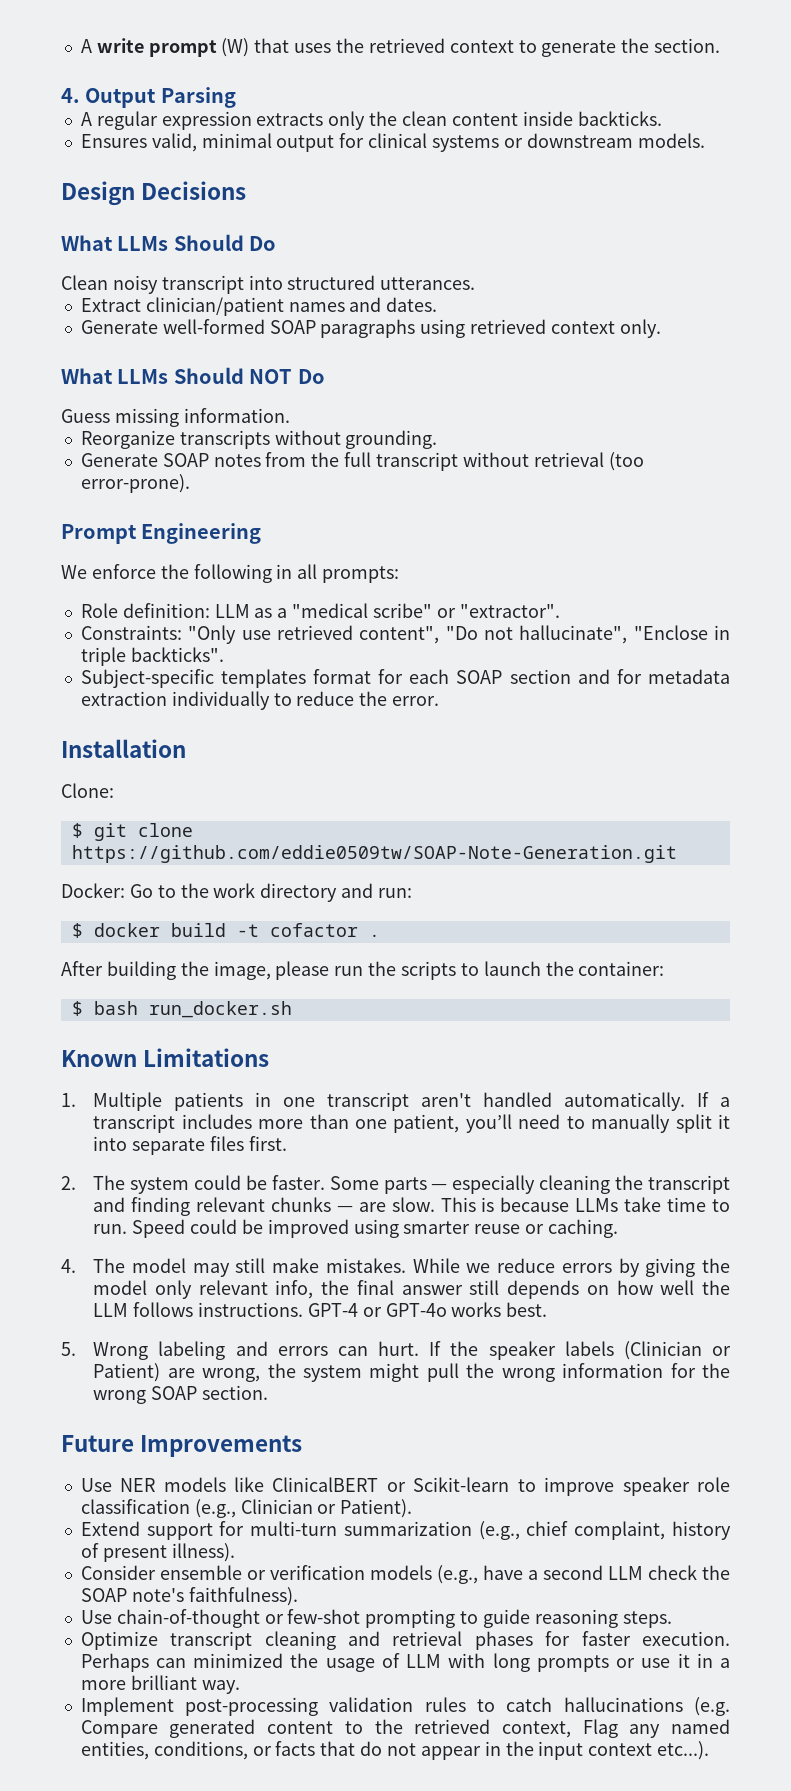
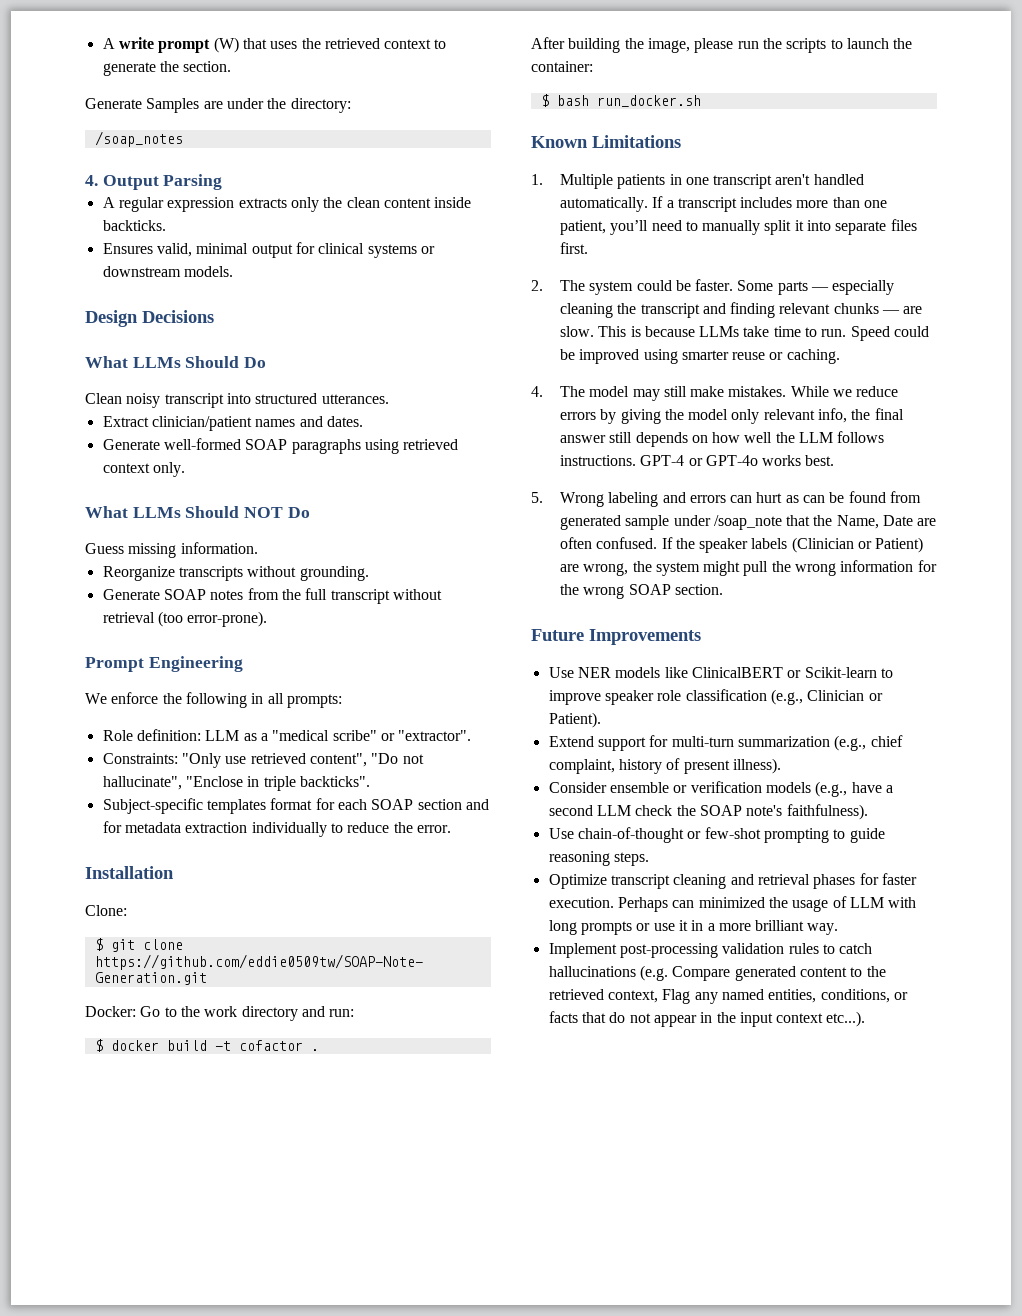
+ Generate Samples are under the directory:
+ /soap_notes
- 5. Wrong labeling and errors can hurt.
+ 5. Wrong labeling and errors can hurt as can be found from generated sample under /soap_note that the Name, Date are often confused.

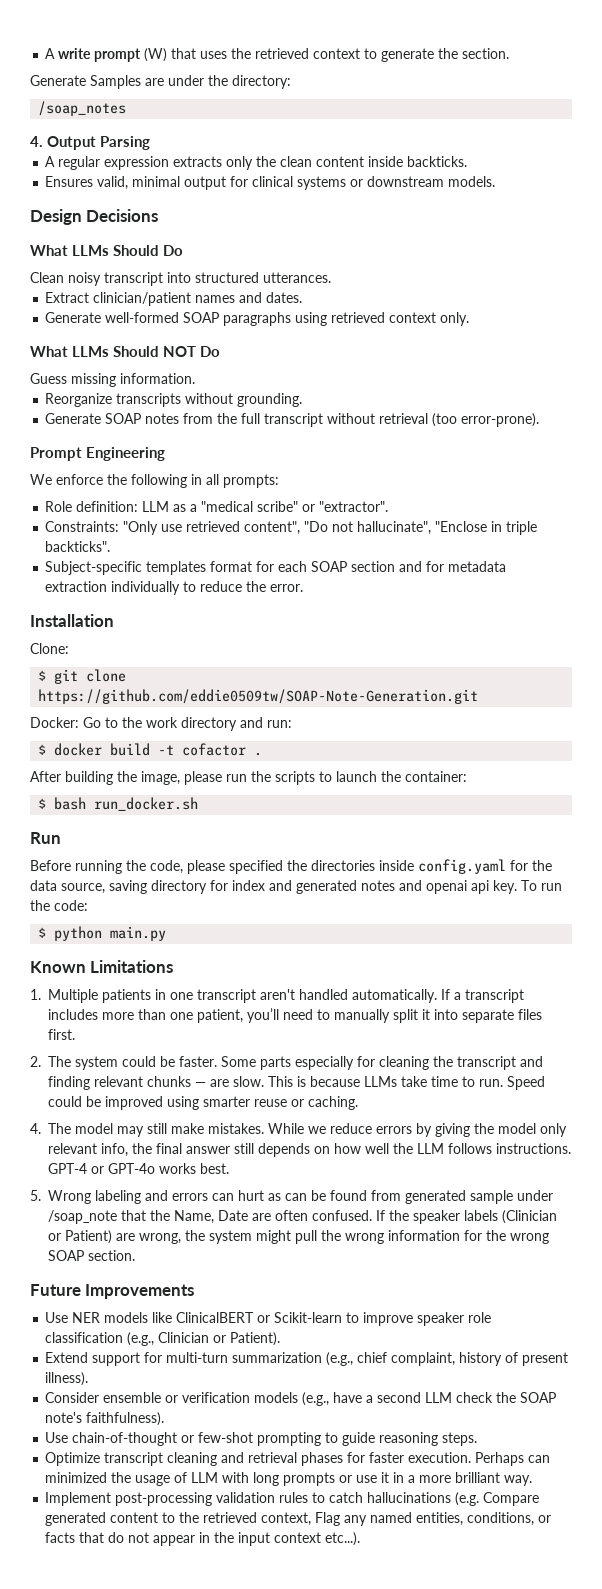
+ Run
+ Before running the code, please specified the directories inside config.yaml for the data source, saving directory for index and generated notes and openai api key. To run the code:
+ $ python main.py
- Some parts — especially cleaning the transcript and finding relevant chunks — are slow.
+ Some parts especially for cleaning the transcript and finding relevant chunks — are slow.

